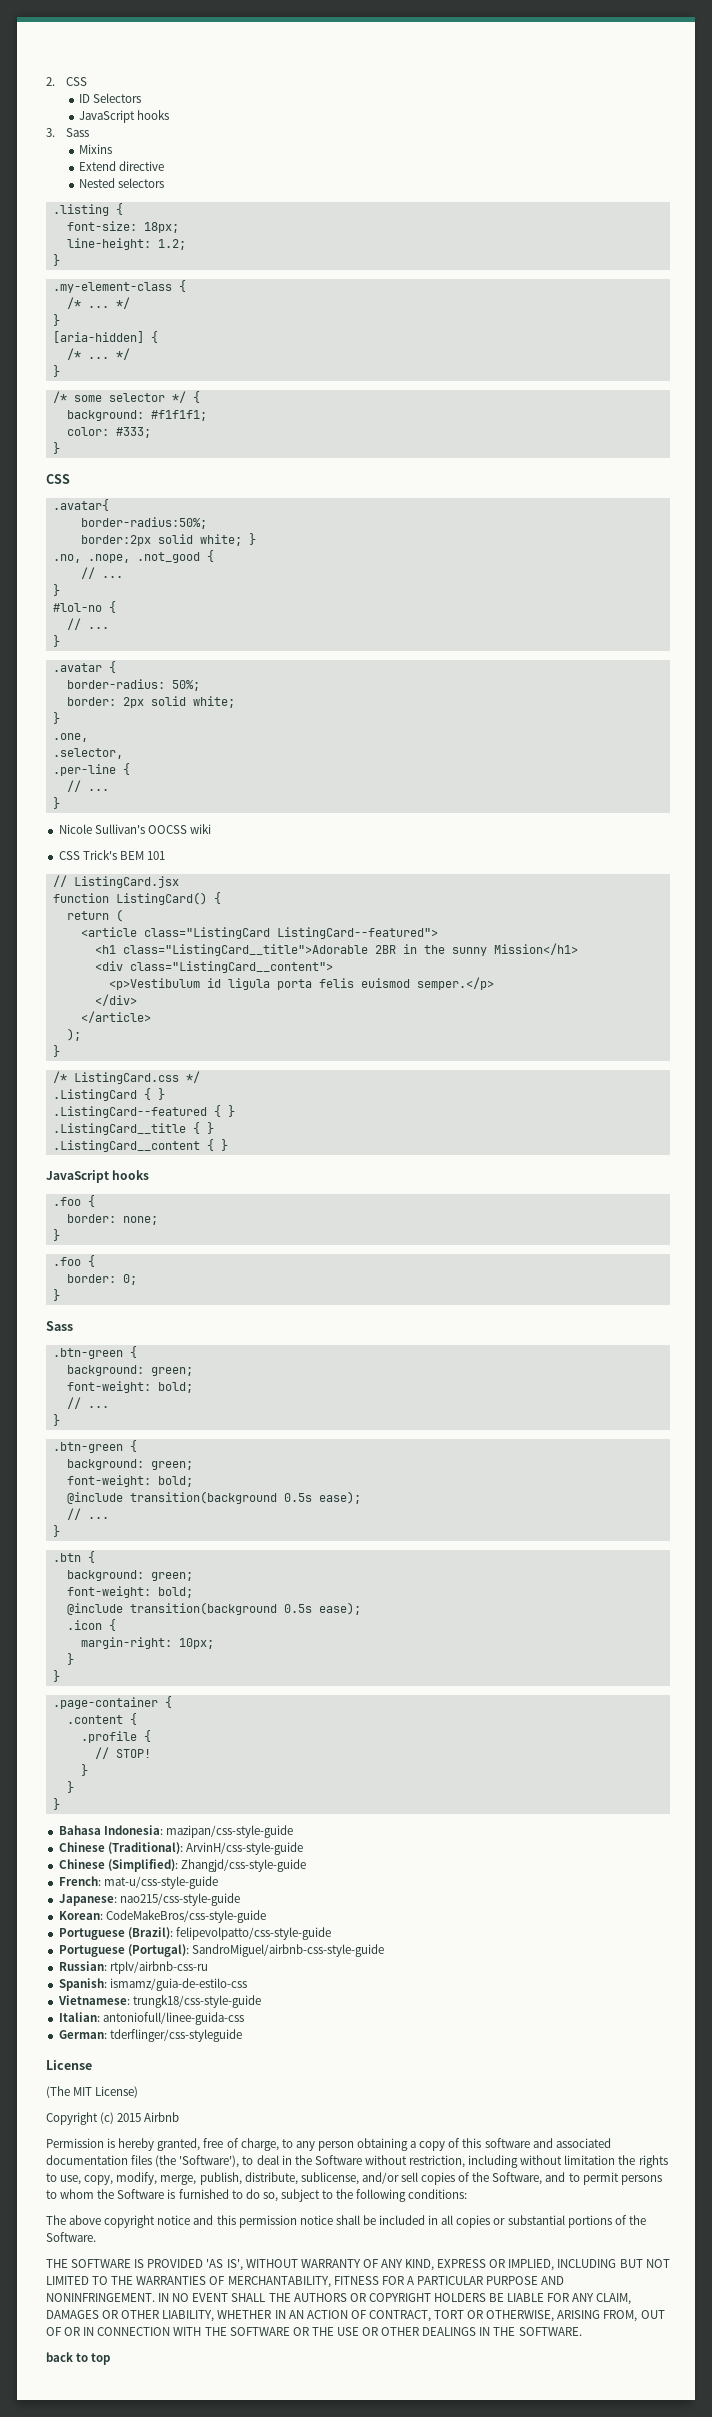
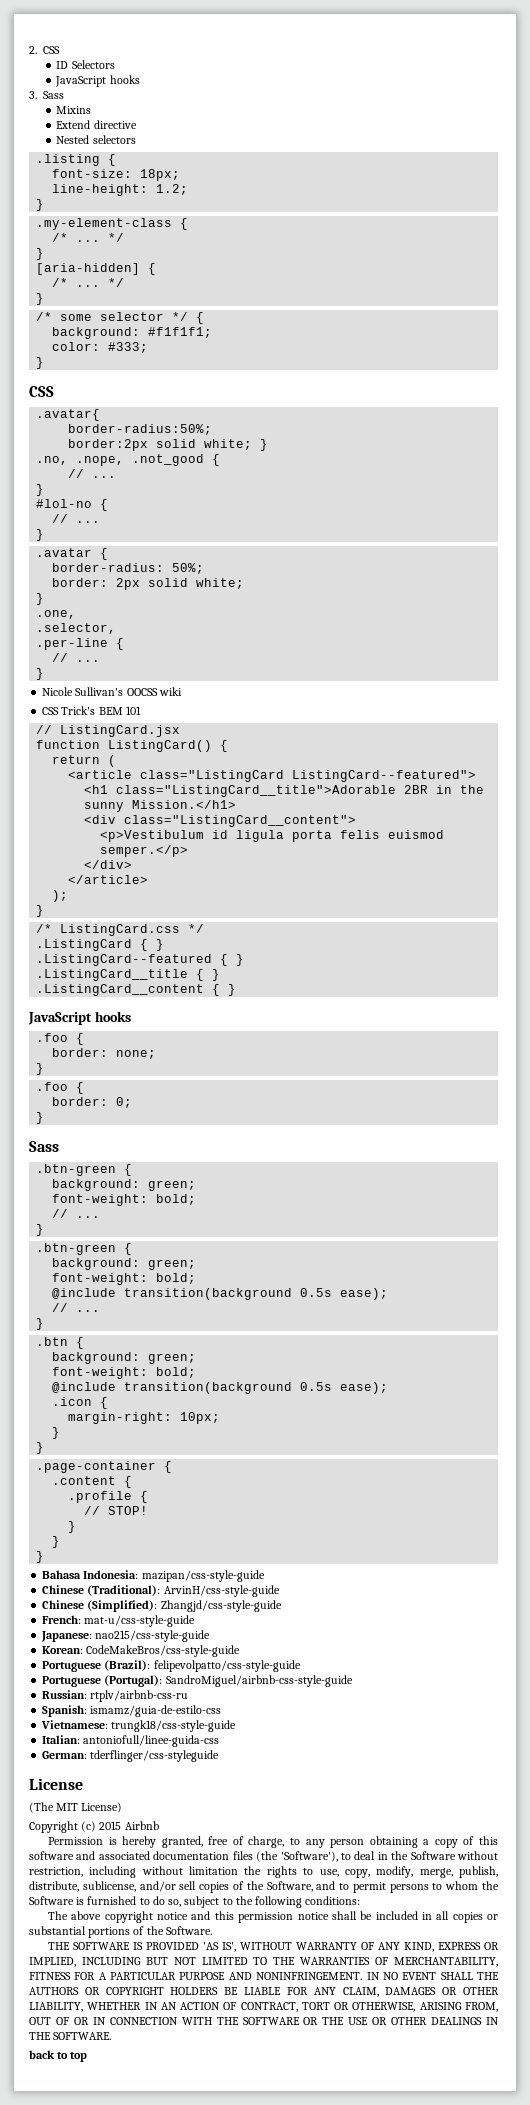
- <h1 class="ListingCard__title">Adorable 2BR in the sunny Mission</h1>
+ <h1 class="ListingCard__title">Adorable 2BR in the sunny Mission.</h1>

